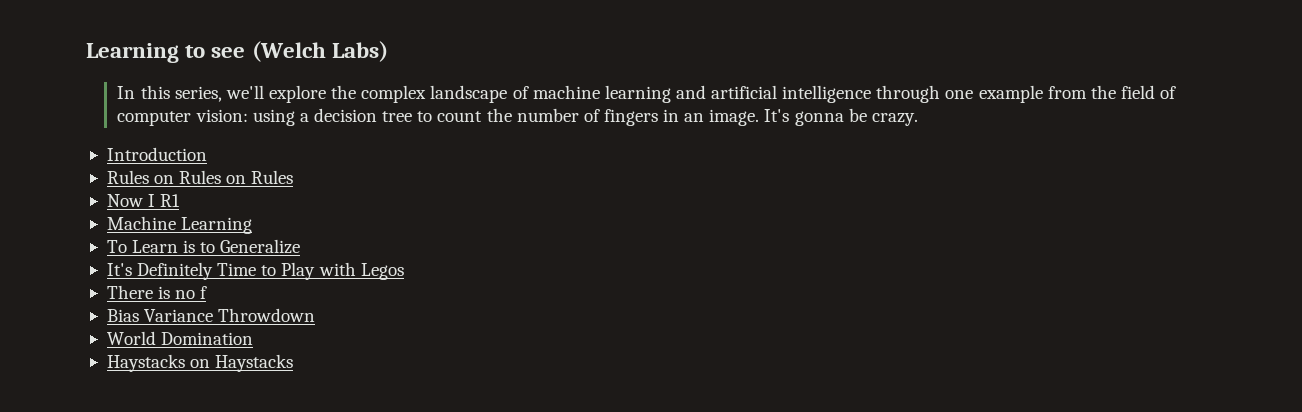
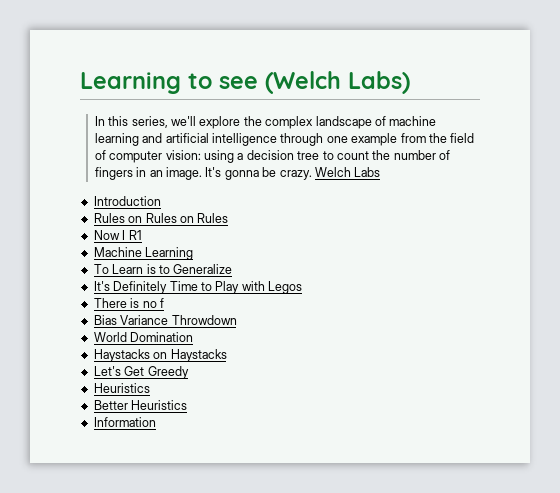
+ Welch Labs
+ Let's Get Greedy
+ Heuristics
+ Better Heuristics
+ Information

